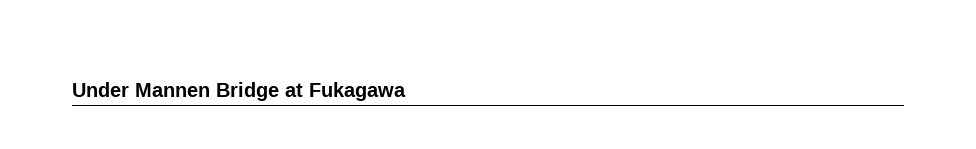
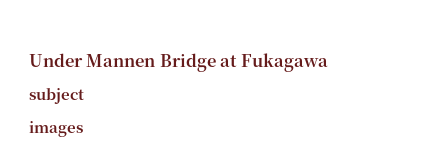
+ subject
+ images

